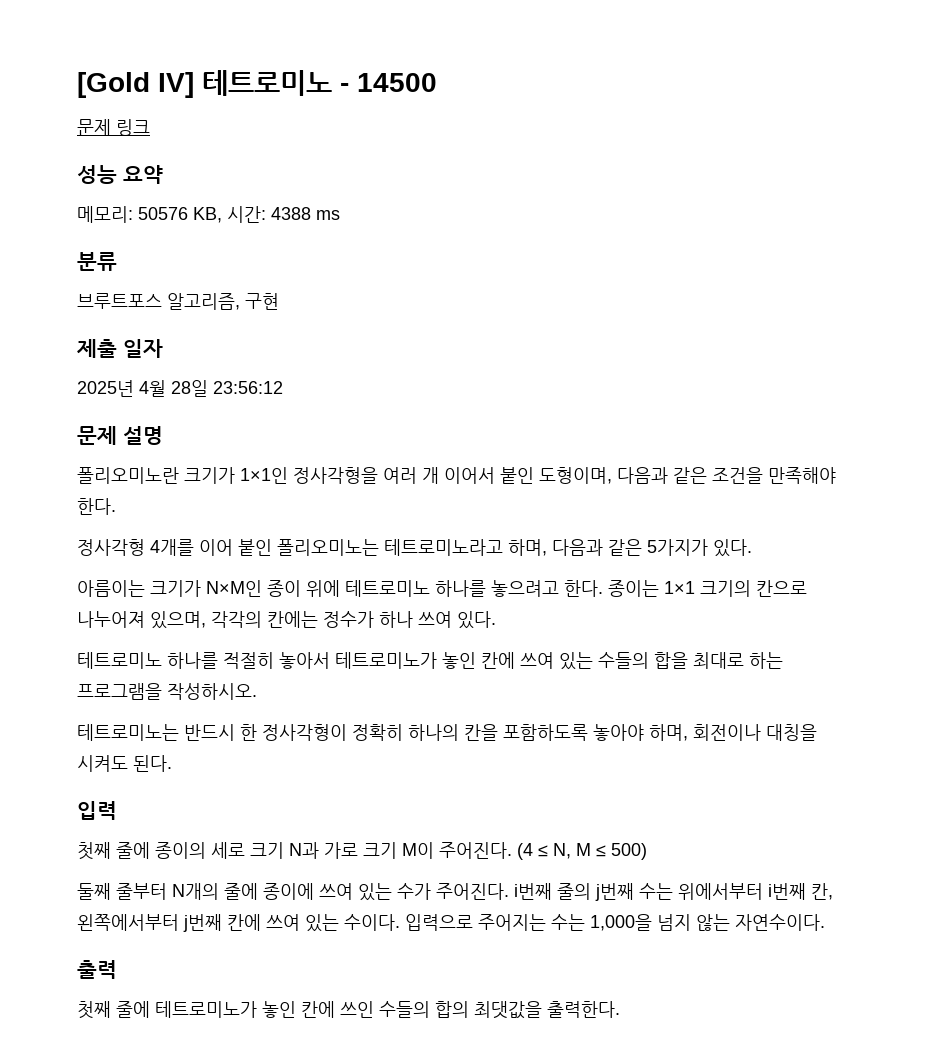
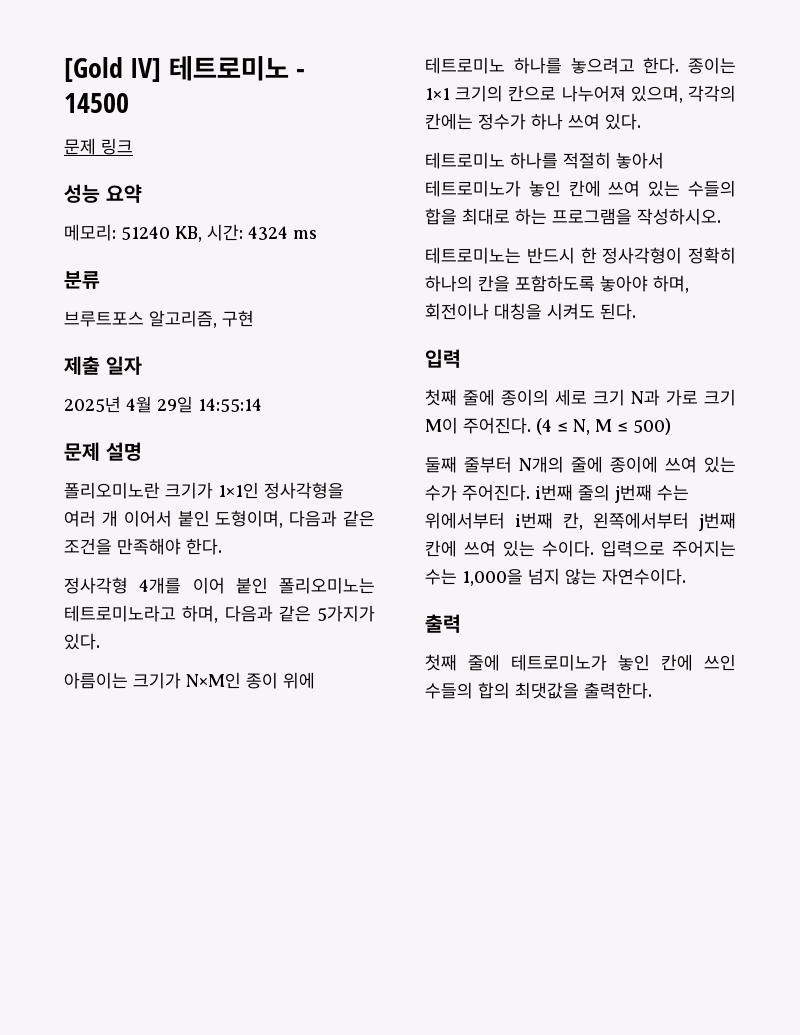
- 메모리: 50576 KB, 시간: 4388 ms
+ 메모리: 51240 KB, 시간: 4324 ms
- 2025년 4월 28일 23:56:12
+ 2025년 4월 29일 14:55:14

